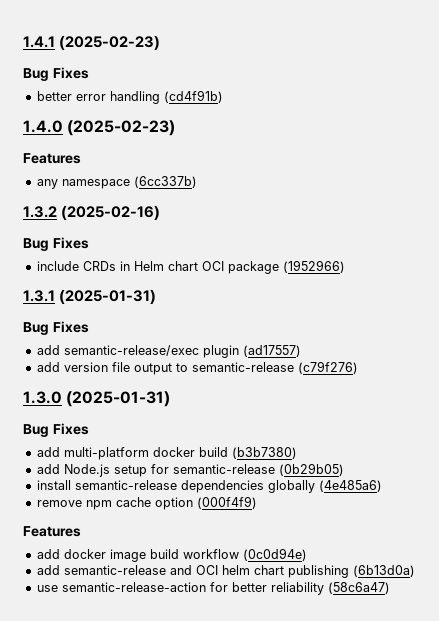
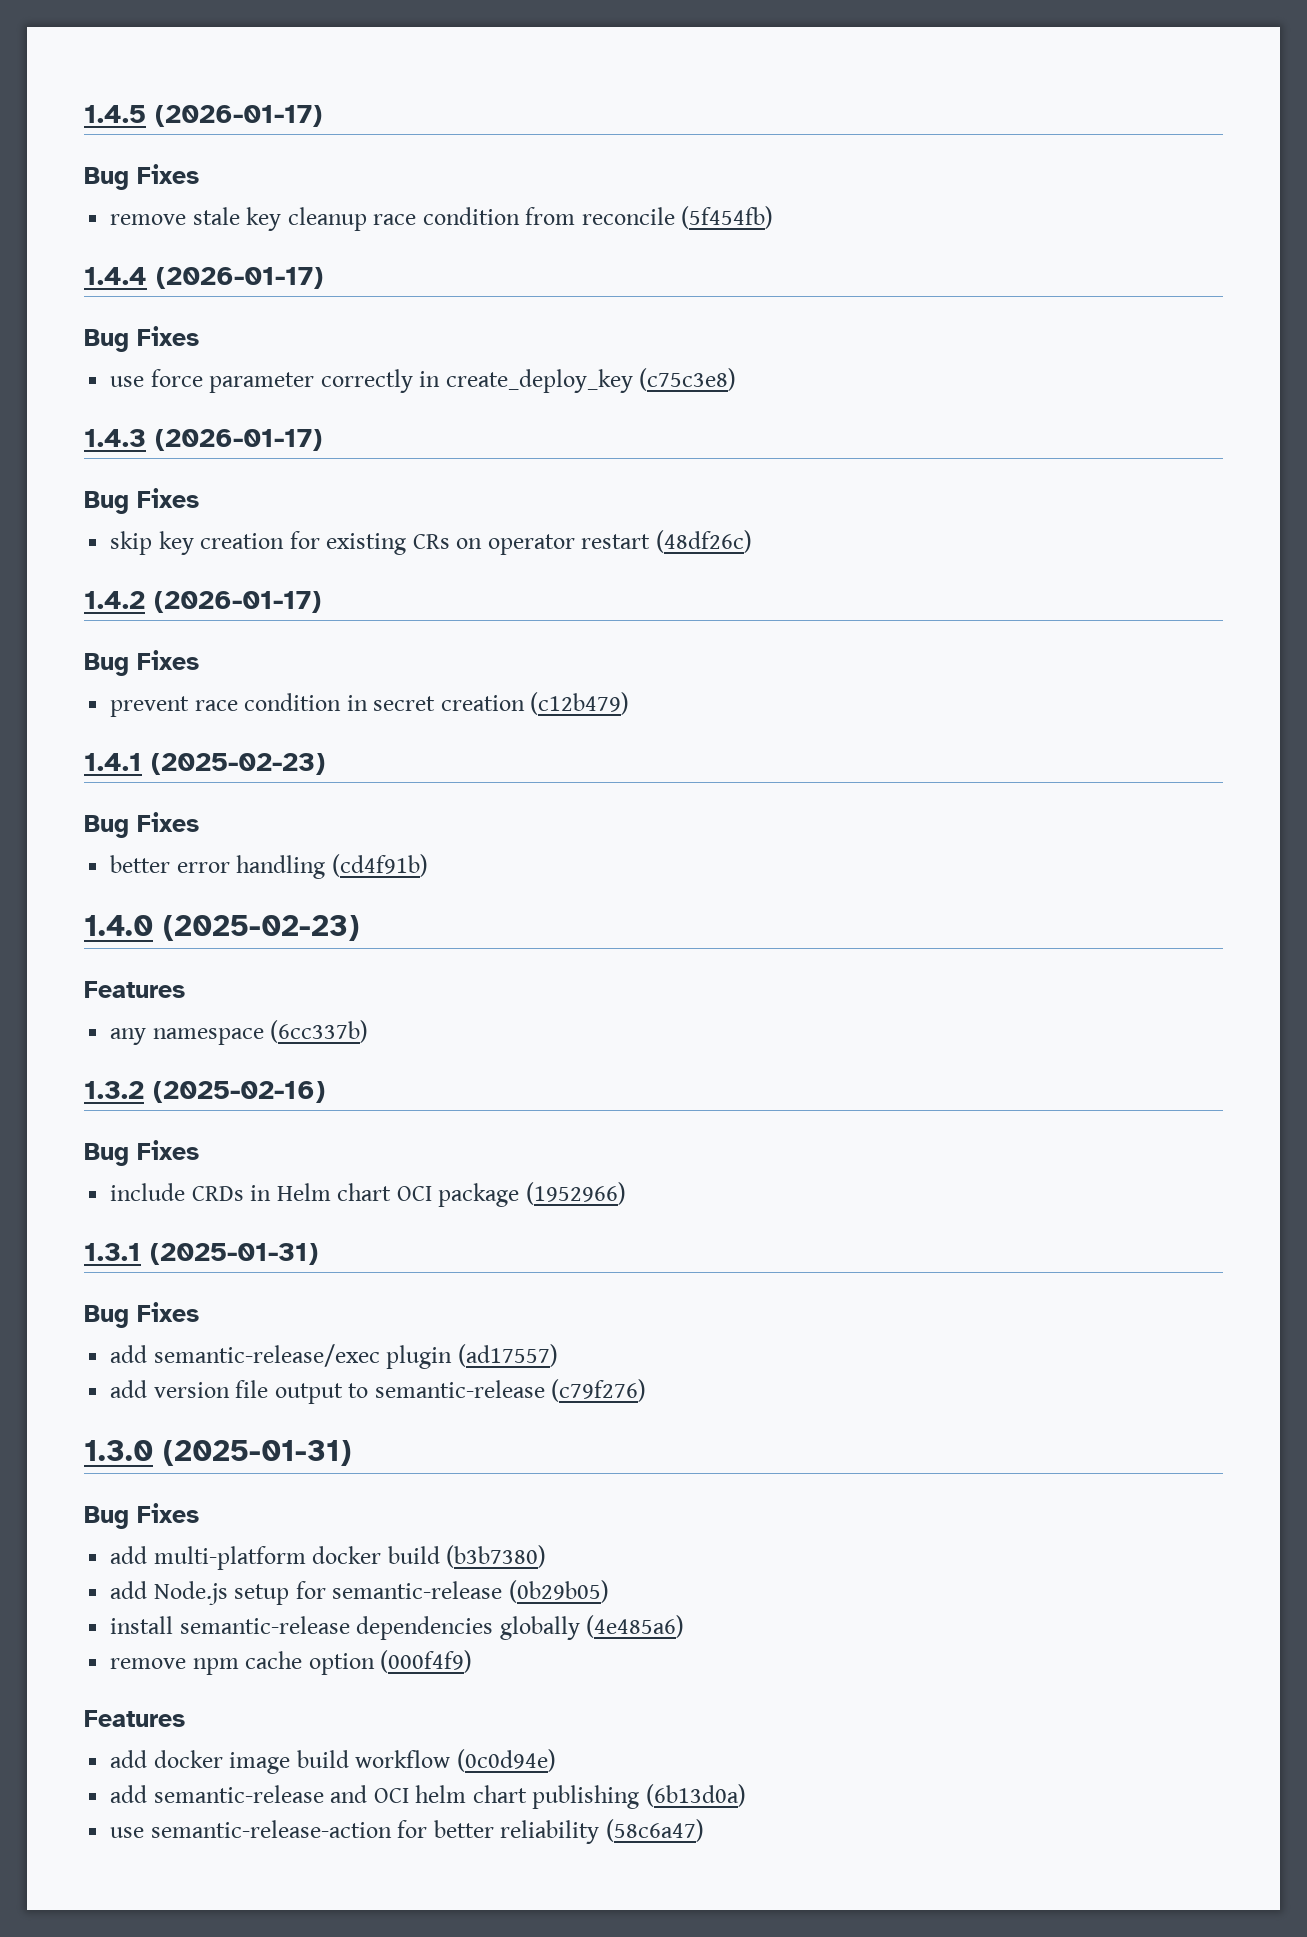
+ 1.4.5 (2026-01-17)
+ Bug Fixes
+ remove stale key cleanup race condition from reconcile (5f454fb)
+ 1.4.4 (2026-01-17)
+ Bug Fixes
+ use force parameter correctly in create_deploy_key (c75c3e8)
+ 1.4.3 (2026-01-17)
+ Bug Fixes
+ skip key creation for existing CRs on operator restart (48df26c)
+ 1.4.2 (2026-01-17)
+ Bug Fixes
+ prevent race condition in secret creation (c12b479)

